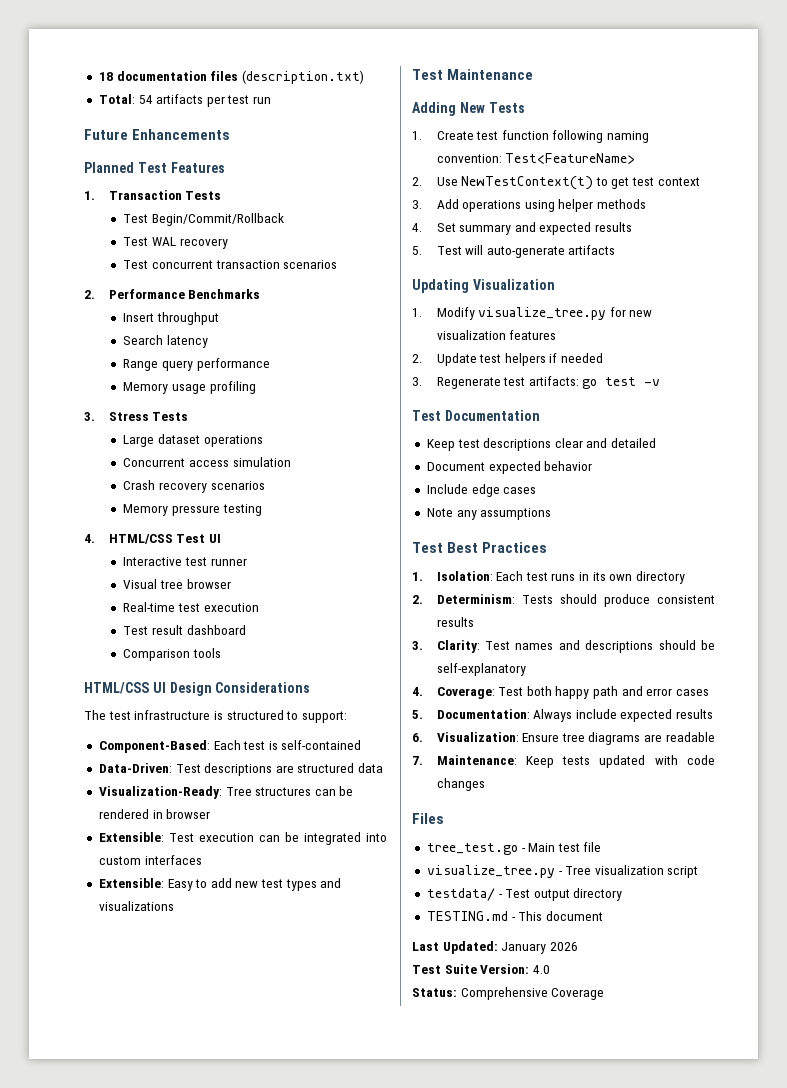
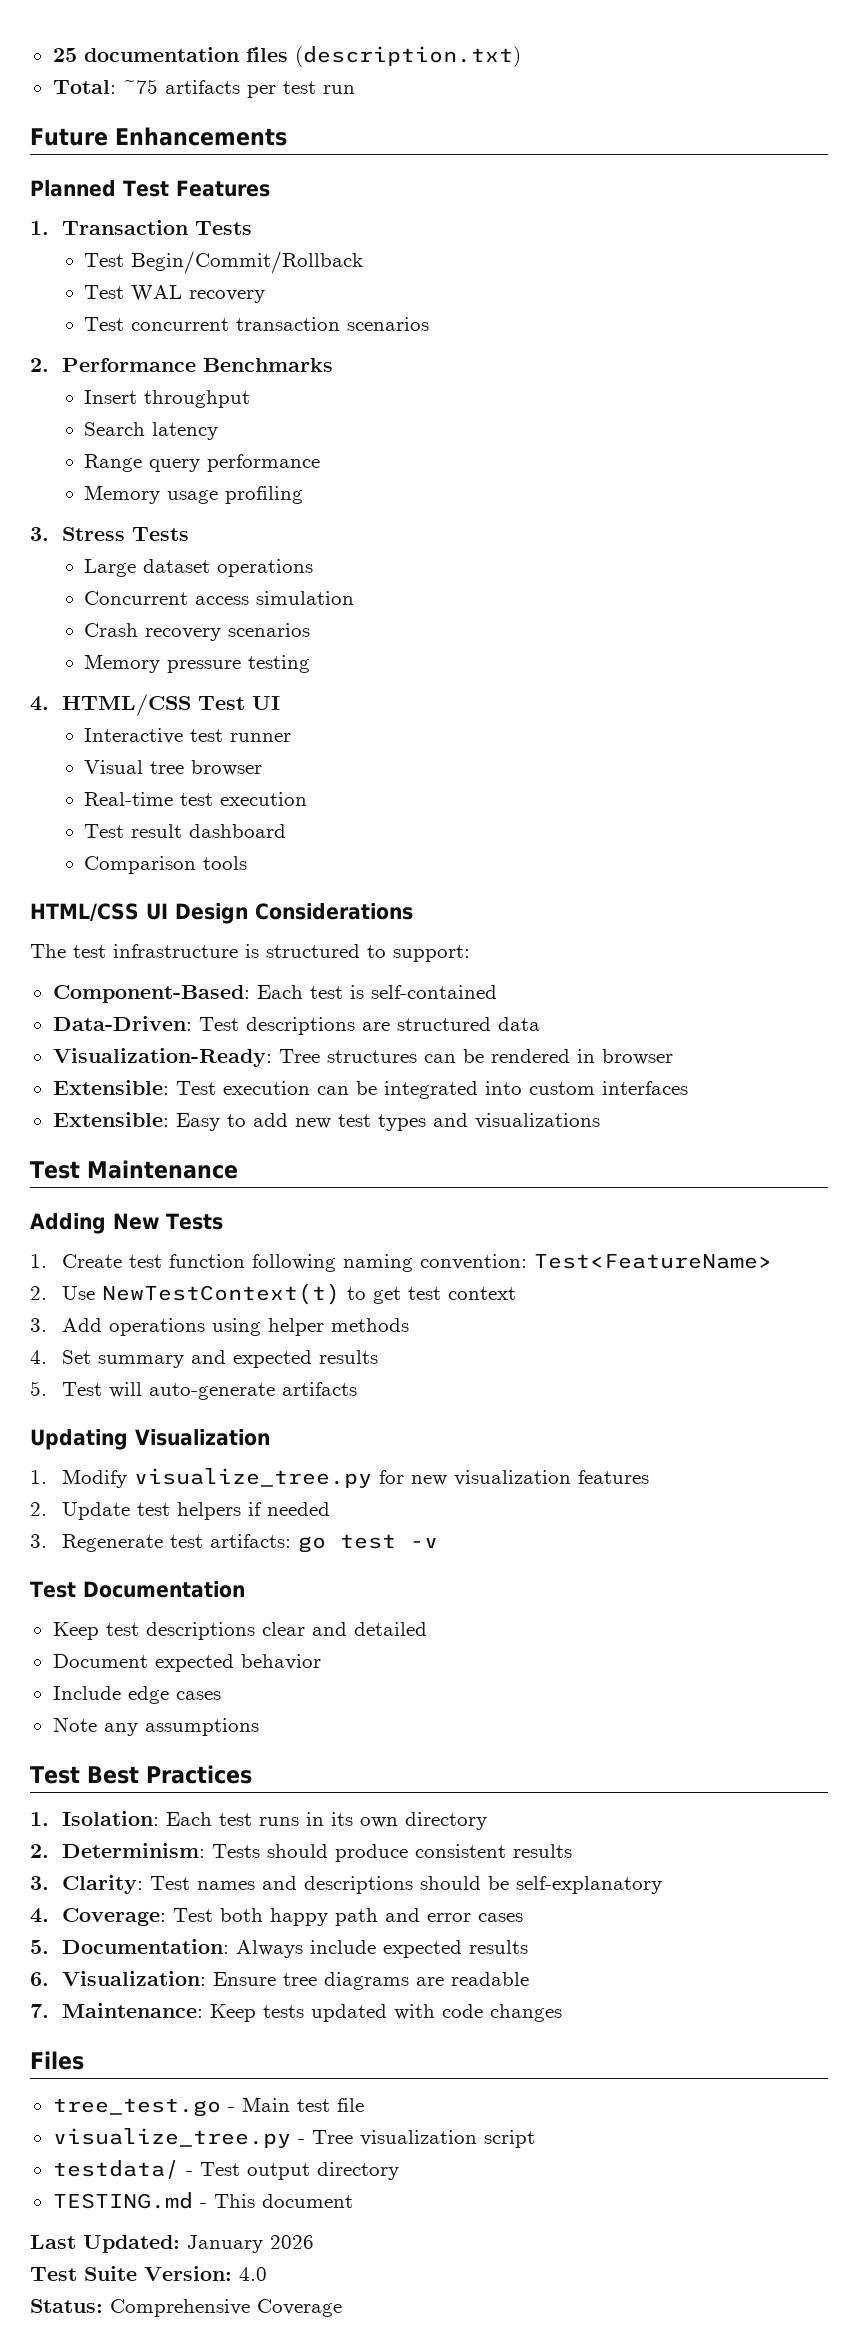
- 18 documentation files (description.txt)
+ 25 documentation files (description.txt)
- Total: 54 artifacts per test run
+ Total: ~75 artifacts per test run

